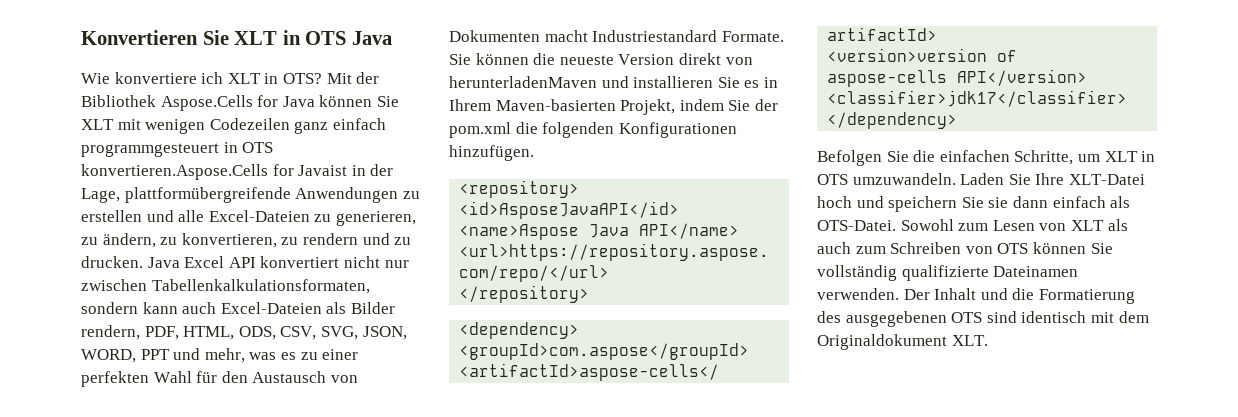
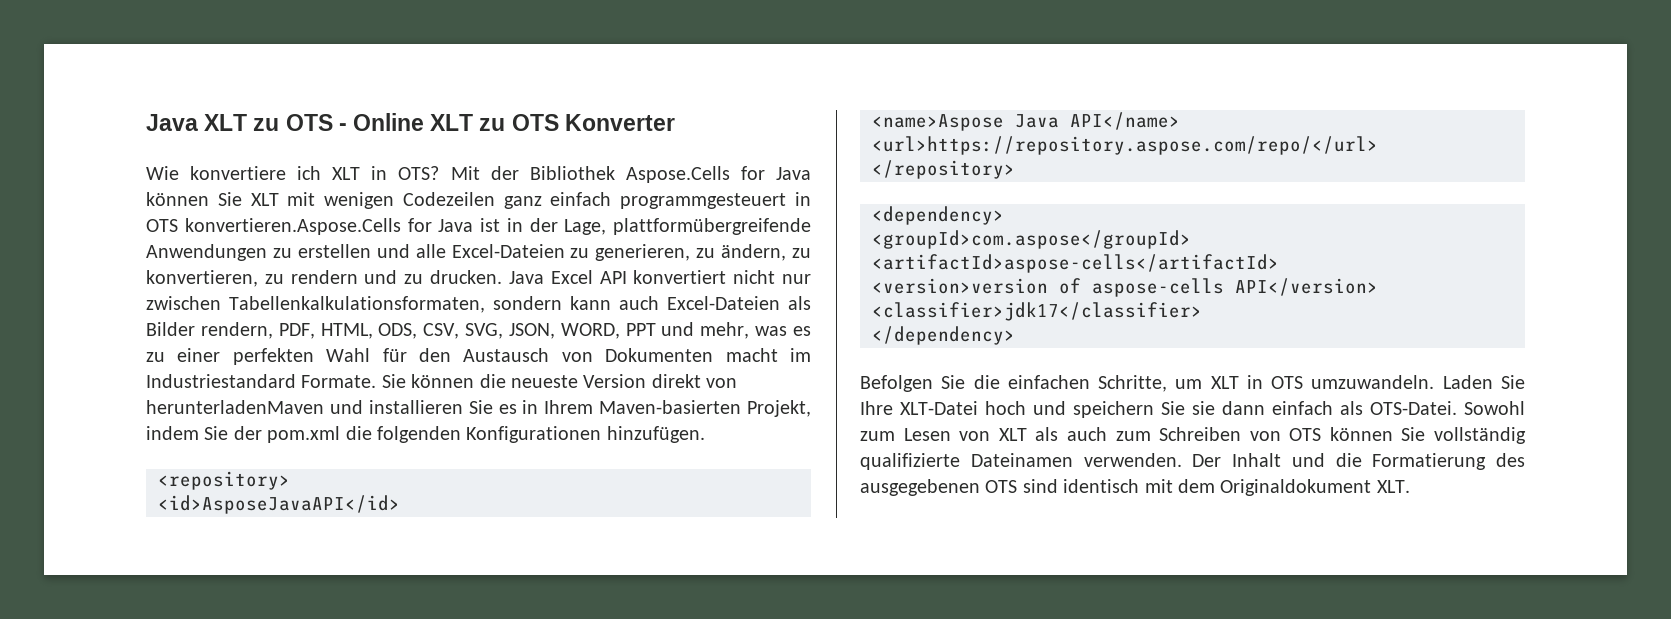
- Konvertieren Sie XLT in OTS Java
+ Java XLT zu OTS - Online XLT zu OTS Konverter
- Mit der Bibliothek Aspose.Cells for Java können Sie XLT mit wenigen Codezeilen ganz einfach programmgesteuert in OTS konvertieren.Aspose.Cells for Javaist in der Lage, plattformübergreifende Anwendungen zu erstellen und alle Excel-Dateien zu generieren, zu ändern, zu konvertieren, zu rendern und zu drucken.
+ Mit der Bibliothek Aspose.Cells for Java können Sie XLT mit wenigen Codezeilen ganz einfach programmgesteuert in OTS konvertieren.Aspose.Cells for Java ist in der Lage, plattformübergreifende Anwendungen zu erstellen und alle Excel-Dateien zu generieren, zu ändern, zu konvertieren, zu rendern und zu drucken.
- Java Excel API konvertiert nicht nur zwischen Tabellenkalkulationsformaten, sondern kann auch Excel-Dateien als Bilder rendern, PDF, HTML, ODS, CSV, SVG, JSON, WORD, PPT und mehr, was es zu einer perfekten Wahl für den Austausch von Dokumenten macht Industriestandard Formate.
+ Java Excel API konvertiert nicht nur zwischen Tabellenkalkulationsformaten, sondern kann auch Excel-Dateien als Bilder rendern, PDF, HTML, ODS, CSV, SVG, JSON, WORD, PPT und mehr, was es zu einer perfekten Wahl für den Austausch von Dokumenten macht im Industriestandard Formate.

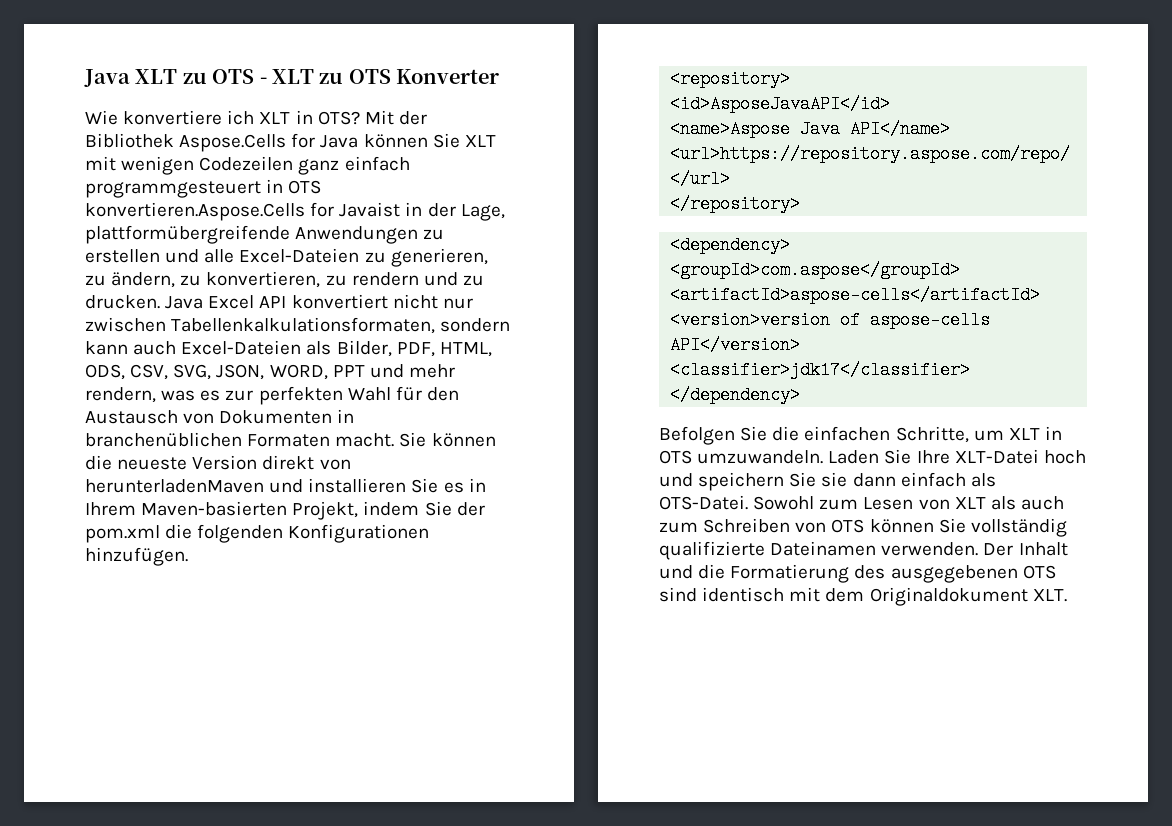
- Java XLT zu OTS - Online XLT zu OTS Konverter
+ Java XLT zu OTS - XLT zu OTS Konverter
- Mit der Bibliothek Aspose.Cells for Java können Sie XLT mit wenigen Codezeilen ganz einfach programmgesteuert in OTS konvertieren.Aspose.Cells for Java ist in der Lage, plattformübergreifende Anwendungen zu erstellen und alle Excel-Dateien zu generieren, zu ändern, zu konvertieren, zu rendern und zu drucken.
+ Mit der Bibliothek Aspose.Cells for Java können Sie XLT mit wenigen Codezeilen ganz einfach programmgesteuert in OTS konvertieren.Aspose.Cells for Javaist in der Lage, plattformübergreifende Anwendungen zu erstellen und alle Excel-Dateien zu generieren, zu ändern, zu konvertieren, zu rendern und zu drucken.
- Java Excel API konvertiert nicht nur zwischen Tabellenkalkulationsformaten, sondern kann auch Excel-Dateien als Bilder rendern, PDF, HTML, ODS, CSV, SVG, JSON, WORD, PPT und mehr, was es zu einer perfekten Wahl für den Austausch von Dokumenten macht im Industriestandard Formate.
+ Java Excel API konvertiert nicht nur zwischen Tabellenkalkulationsformaten, sondern kann auch Excel-Dateien als Bilder, PDF, HTML, ODS, CSV, SVG, JSON, WORD, PPT und mehr rendern, was es zur perfekten Wahl für den Austausch von Dokumenten in branchenüblichen Formaten macht.

